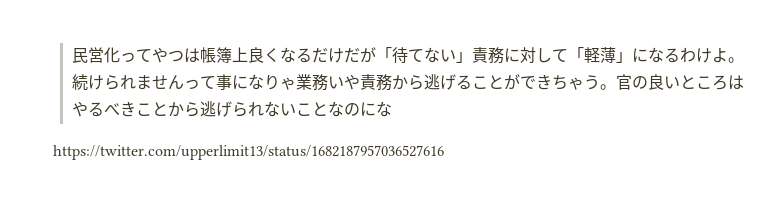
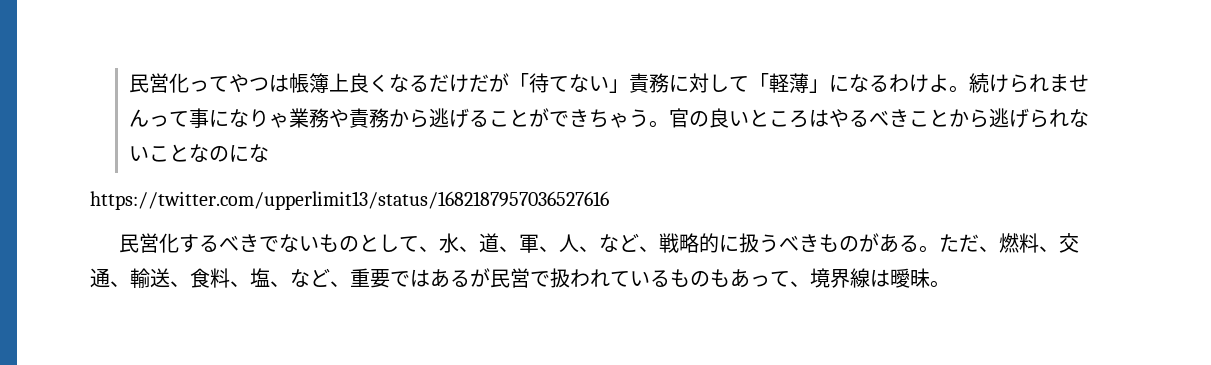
- 続けられませんって事になりゃ業務いや責務から逃げることができちゃう。
+ 続けられませんって事になりゃ業務や責務から逃げることができちゃう。
+ 民営化するべきでないものとして、水、道、軍、人、など、戦略的に扱うべきものがある。ただ、燃料、交通、輸送、食料、塩、など、重要ではあるが民営で扱われているものもあって、境界線は曖昧。

